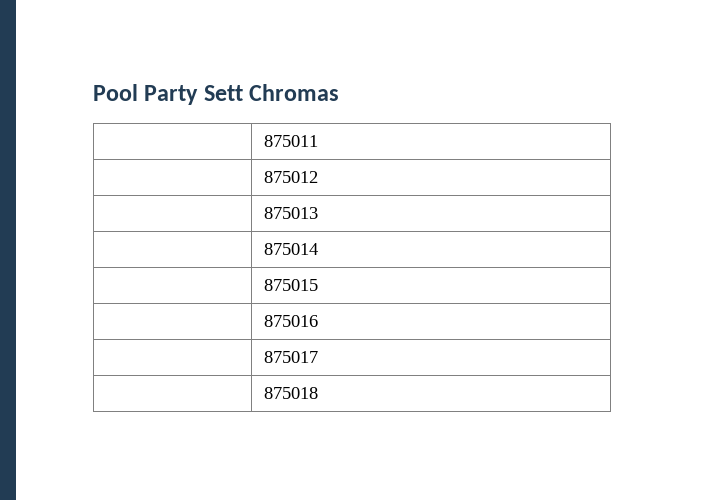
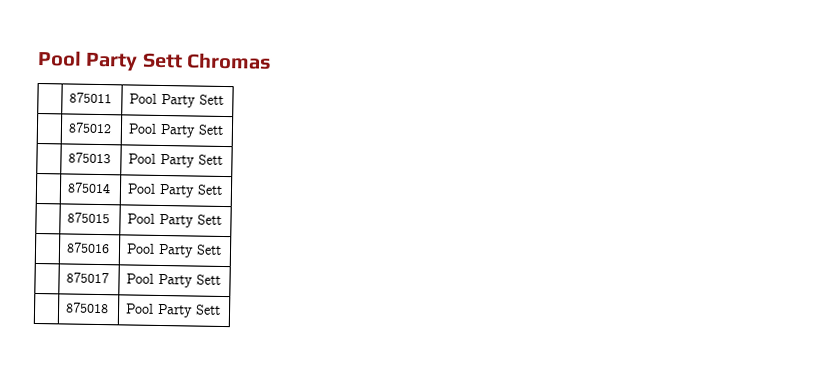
- | 875011
- | 875012
- | 875013
- | 875014
- | 875015
- | 875016
- | 875017
- | 875018
+ | 875011 | Pool Party Sett
+ | 875012 | Pool Party Sett
+ | 875013 | Pool Party Sett
+ | 875014 | Pool Party Sett
+ | 875015 | Pool Party Sett
+ | 875016 | Pool Party Sett
+ | 875017 | Pool Party Sett
+ | 875018 | Pool Party Sett

